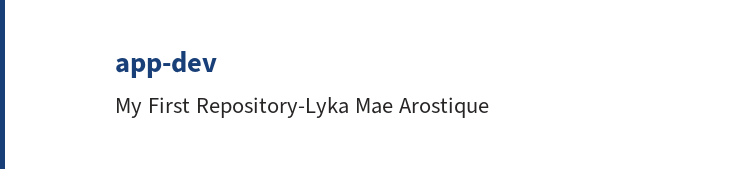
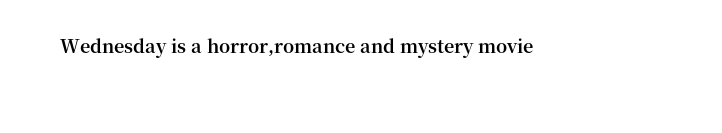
- app-dev
- My First Repository-Lyka Mae Arostique
+ Wednesday is a horror,romance and mystery movie

